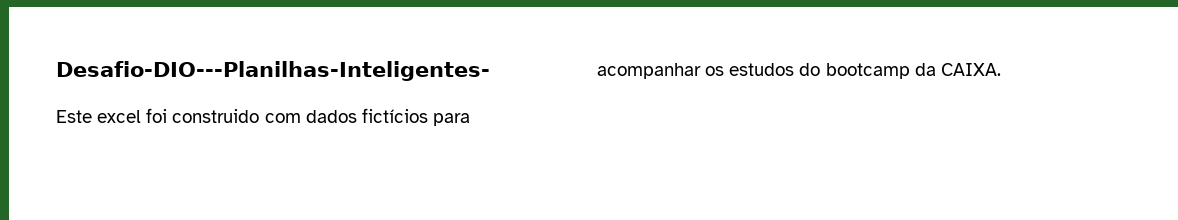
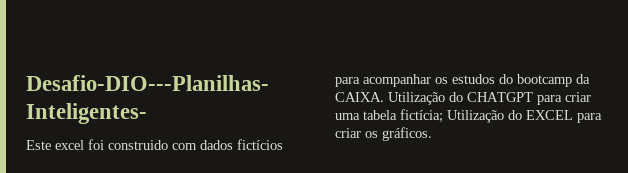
+ Utilização do CHATGPT para criar uma tabela fictícia; Utilização do EXCEL para criar os gráficos.

